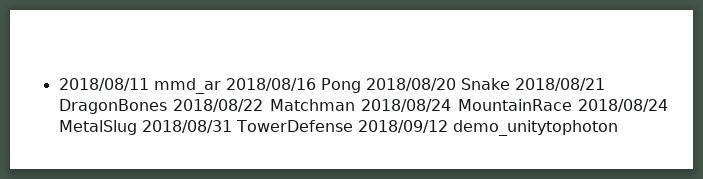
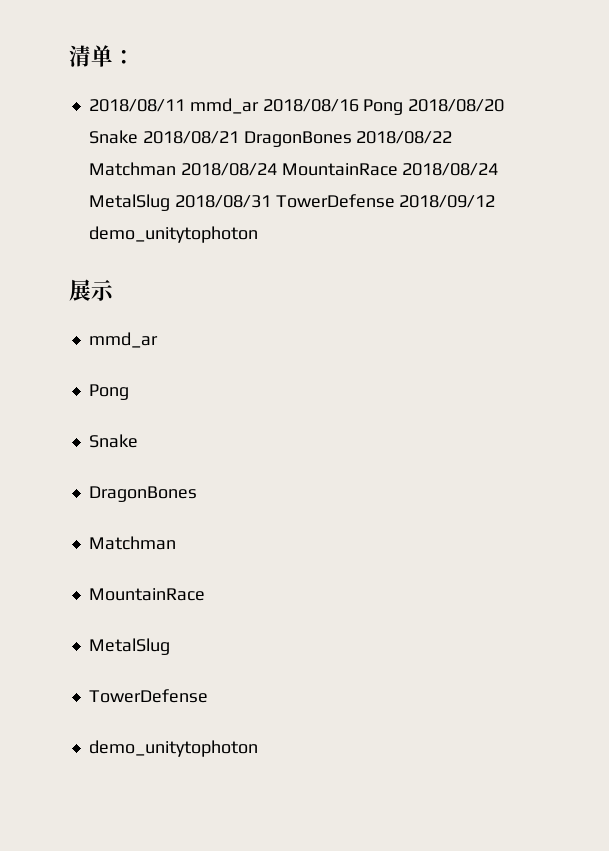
+ 清单：
+ 展示
+ mmd_ar
+ Pong
+ Snake
+ DragonBones
+ Matchman
+ MountainRace
+ MetalSlug
+ TowerDefense
+ demo_unitytophoton

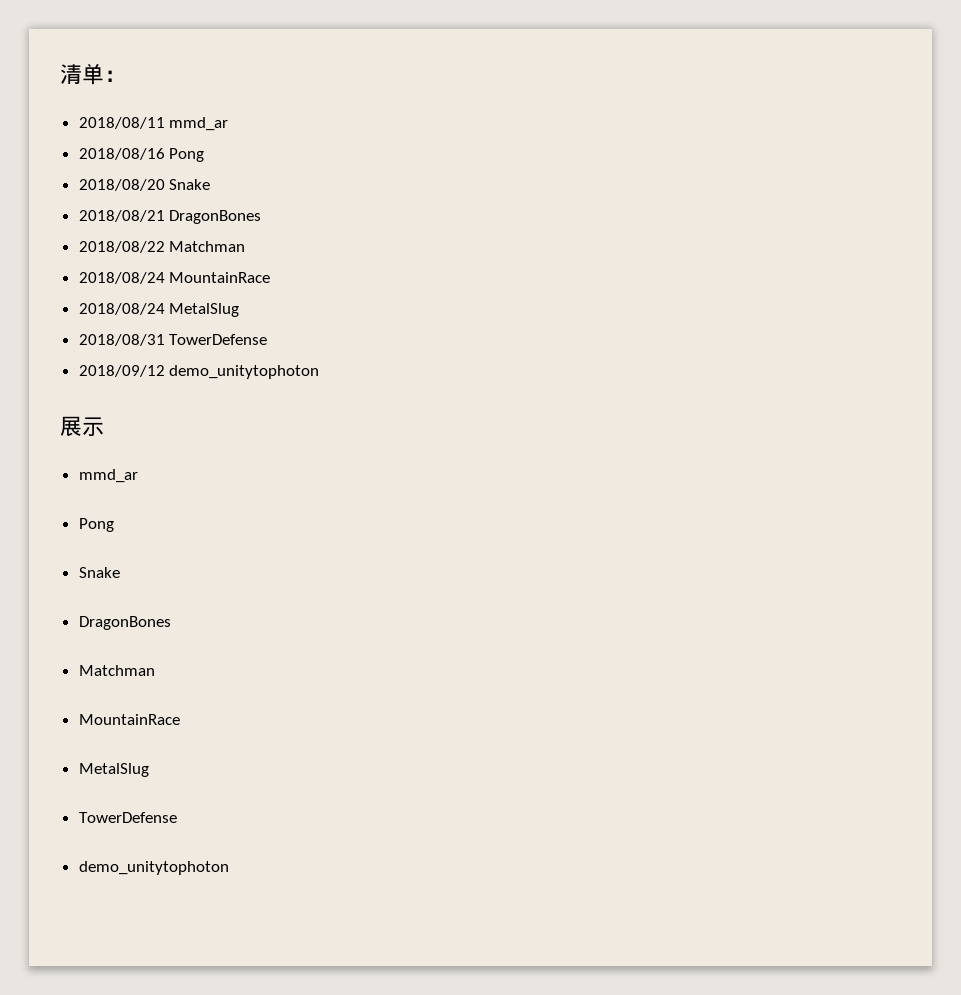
- 2018/08/11 mmd_ar 2018/08/16 Pong 2018/08/20 Snake 2018/08/21 DragonBones 2018/08/22 Matchman 2018/08/24 MountainRace 2018/08/24 MetalSlug 2018/08/31 TowerDefense 2018/09/12 demo_unitytophoton
+ 2018/08/11 mmd_ar
+ 2018/08/16 Pong
+ 2018/08/20 Snake
+ 2018/08/21 DragonBones
+ 2018/08/22 Matchman
+ 2018/08/24 MountainRace
+ 2018/08/24 MetalSlug
+ 2018/08/31 TowerDefense
+ 2018/09/12 demo_unitytophoton

